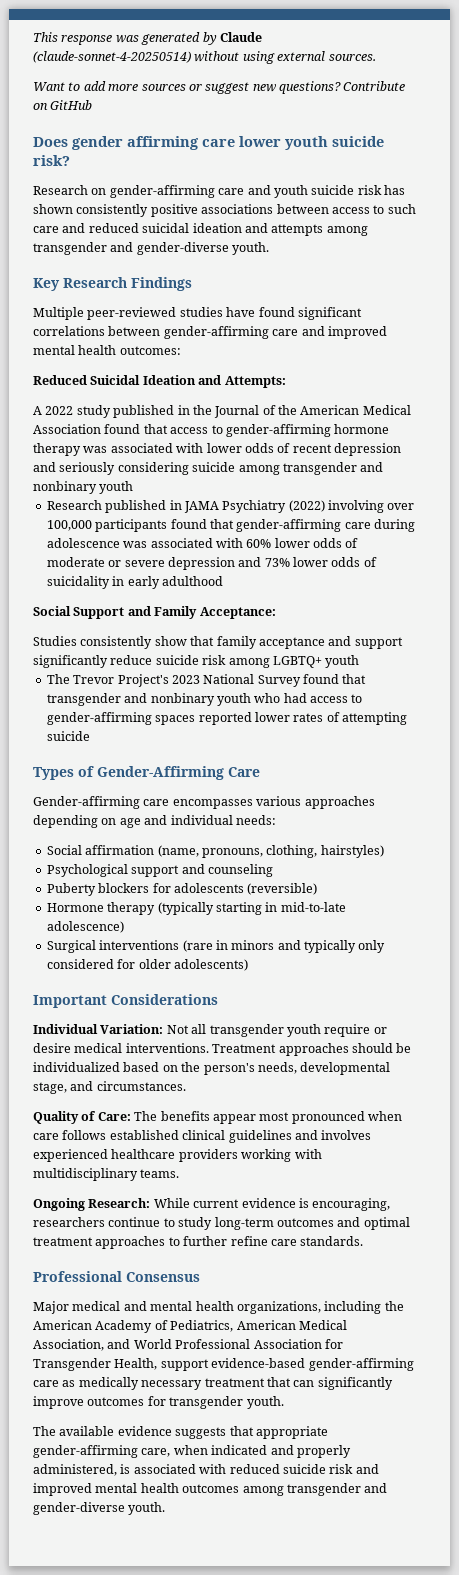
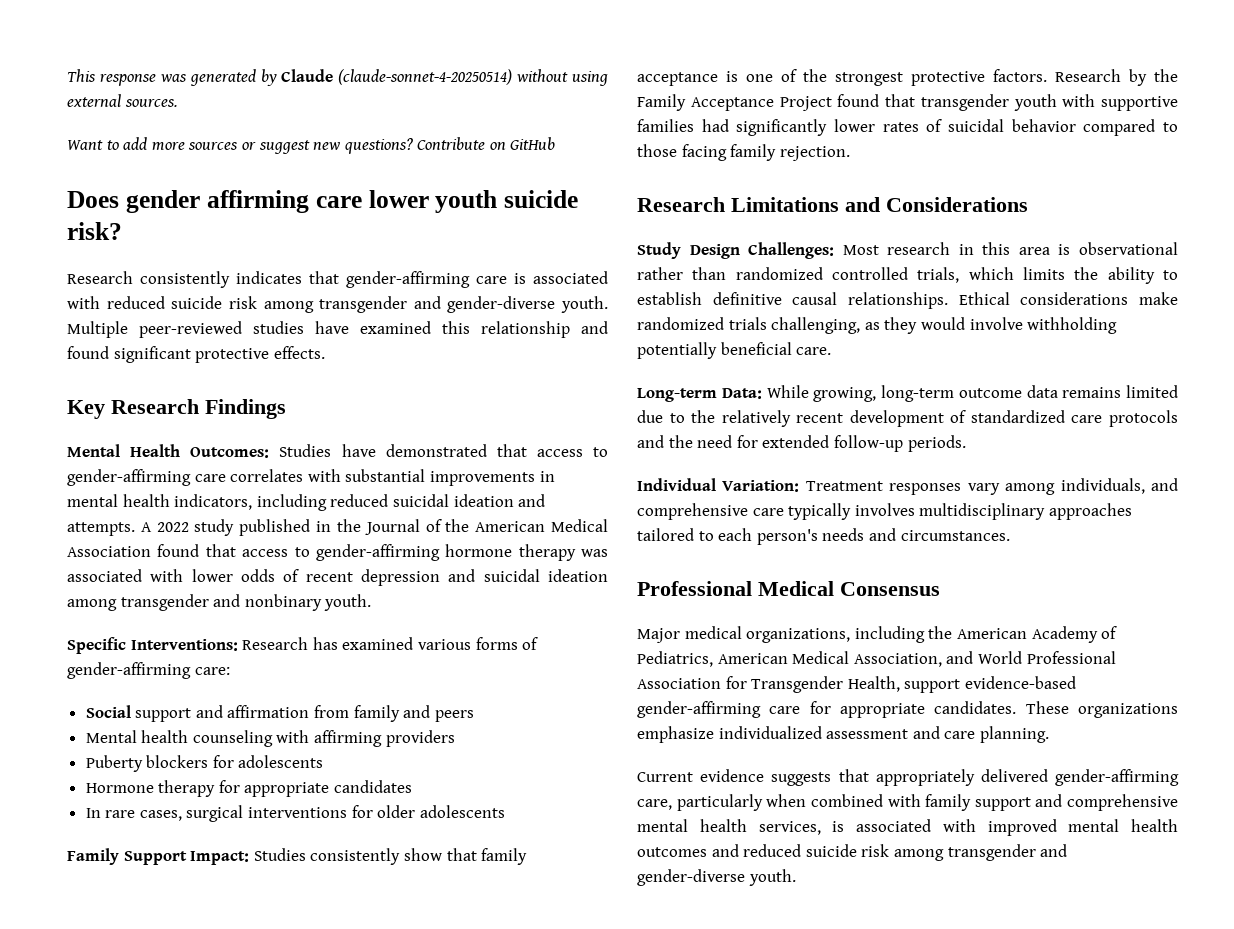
- Research on gender-affirming care and youth suicide risk has shown consistently positive associations between access to such care and reduced suicidal ideation and attempts among transgender and gender-diverse youth.
+ Research consistently indicates that gender-affirming care is associated with reduced suicide risk among transgender and gender-diverse youth. Multiple peer-reviewed studies have examined this relationship and found significant protective effects.
  Key Research Findings
- Multiple peer-reviewed studies have found significant correlations between gender-affirming care and improved mental health outcomes:
- Reduced Suicidal Ideation and Attempts:
- A 2022 study published in the Journal of the American Medical Association found that access to gender-affirming hormone therapy was associated with lower odds of recent depression and seriously considering suicide among transgender and nonbinary youth
- Research published in JAMA Psychiatry (2022) involving over 100,000 participants found that gender-affirming care during adolescence was associated with 60% lower odds of moderate or severe depression and 73% lower odds of suicidality in early adulthood
- Social Support and Family Acceptance:
- Studies consistently show that family acceptance and support significantly reduce suicide risk among LGBTQ+ youth
- The Trevor Project's 2023 National Survey found that transgender and nonbinary youth who had access to gender-affirming spaces reported lower rates of attempting suicide
- Types of Gender-Affirming Care
- Gender-affirming care encompasses various approaches depending on age and individual needs:
- Social affirmation (name, pronouns, clothing, hairstyles)
- Psychological support and counseling
- Puberty blockers for adolescents (reversible)
- Hormone therapy (typically starting in mid-to-late adolescence)
- Surgical interventions (rare in minors and typically only considered for older adolescents)
- Important Considerations
- Individual Variation: Not all transgender youth require or desire medical interventions. Treatment approaches should be individualized based on the person's needs, developmental stage, and circumstances.
- Quality of Care: The benefits appear most pronounced when care follows established clinical guidelines and involves experienced healthcare providers working with multidisciplinary teams.
- Ongoing Research: While current evidence is encouraging, researchers continue to study long-term outcomes and optimal treatment approaches to further refine care standards.
- Professional Consensus
+ Mental Health Outcomes: Studies have demonstrated that access to gender-affirming care correlates with substantial improvements in mental health indicators, including reduced suicidal ideation and attempts. A 2022 study published in the Journal of the American Medical Association found that access to gender-affirming hormone therapy was associated with lower odds of recent depression and suicidal ideation among transgender and nonbinary youth.
+ Specific Interventions: Research has examined various forms of gender-affirming care:
+ Social support and affirmation from family and peers
+ Mental health counseling with affirming providers
+ Puberty blockers for adolescents
+ Hormone therapy for appropriate candidates
+ In rare cases, surgical interventions for older adolescents
+ Family Support Impact: Studies consistently show that family acceptance is one of the strongest protective factors. Research by the Family Acceptance Project found that transgender youth with supportive families had significantly lower rates of suicidal behavior compared to those facing family rejection.
+ Research Limitations and Considerations
+ Study Design Challenges: Most research in this area is observational rather than randomized controlled trials, which limits the ability to establish definitive causal relationships. Ethical considerations make randomized trials challenging, as they would involve withholding potentially beneficial care.
+ Long-term Data: While growing, long-term outcome data remains limited due to the relatively recent development of standardized care protocols and the need for extended follow-up periods.
+ Individual Variation: Treatment responses vary among individuals, and comprehensive care typically involves multidisciplinary approaches tailored to each person's needs and circumstances.
+ Professional Medical Consensus
- Major medical and mental health organizations, including the American Academy of Pediatrics, American Medical Association, and World Professional Association for Transgender Health, support evidence-based gender-affirming care as medically necessary treatment that can significantly improve outcomes for transgender youth.
- The available evidence suggests that appropriate gender-affirming care, when indicated and properly administered, is associated with reduced suicide risk and improved mental health outcomes among transgender and gender-diverse youth.
+ Major medical organizations, including the American Academy of Pediatrics, American Medical Association, and World Professional Association for Transgender Health, support evidence-based gender-affirming care for appropriate candidates. These organizations emphasize individualized assessment and care planning.
+ Current evidence suggests that appropriately delivered gender-affirming care, particularly when combined with family support and comprehensive mental health services, is associated with improved mental health outcomes and reduced suicide risk among transgender and gender-diverse youth.

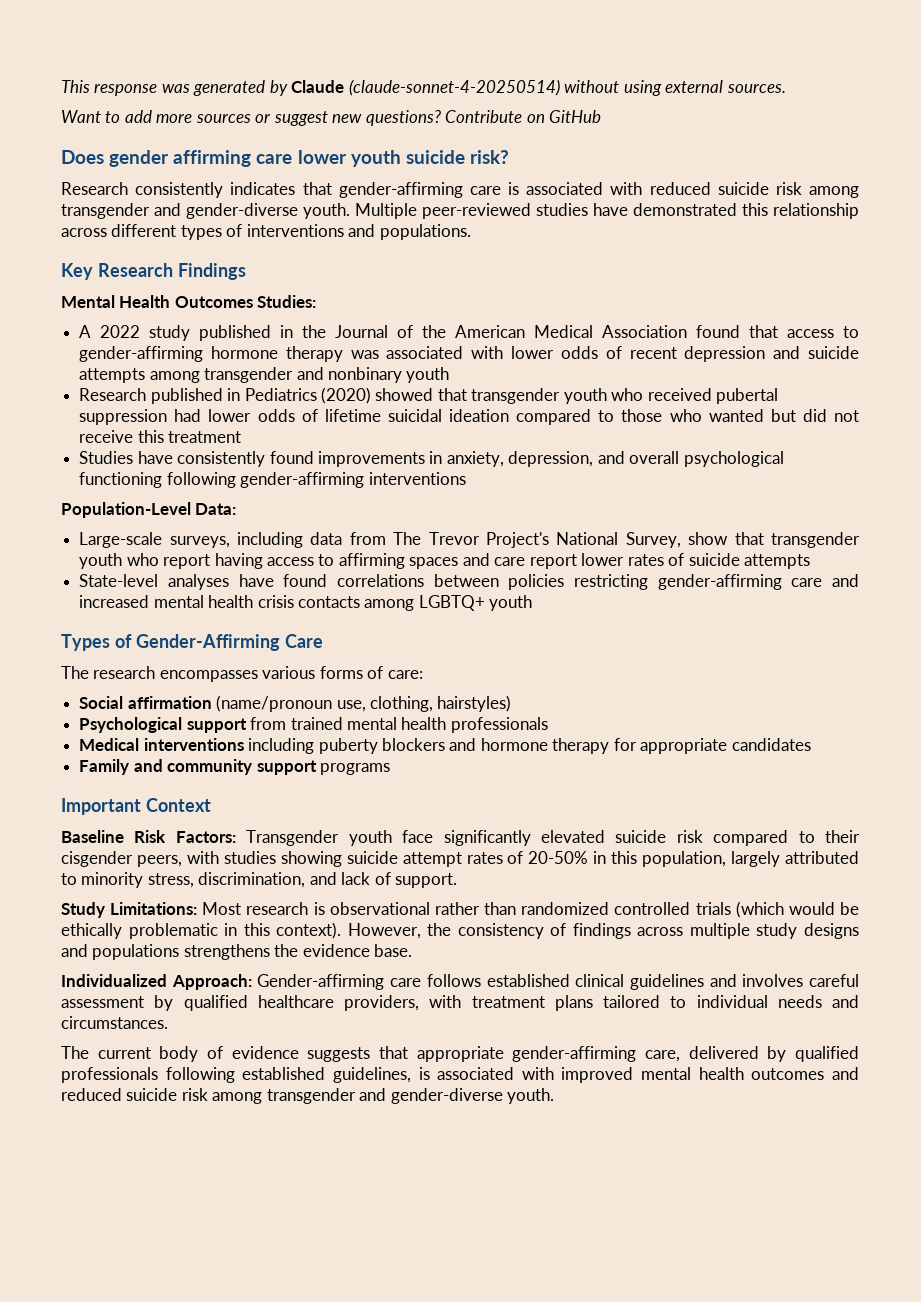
- Multiple peer-reviewed studies have examined this relationship and found significant protective effects.
+ Multiple peer-reviewed studies have demonstrated this relationship across different types of interventions and populations.
- Mental Health Outcomes: Studies have demonstrated that access to gender-affirming care correlates with substantial improvements in mental health indicators, including reduced suicidal ideation and attempts. A 2022 study published in the Journal of the American Medical Association found that access to gender-affirming hormone therapy was associated with lower odds of recent depression and suicidal ideation among transgender and nonbinary youth.
- Specific Interventions: Research has examined various forms of gender-affirming care:
+ Mental Health Outcomes Studies:
+ A 2022 study published in the Journal of the American Medical Association found that access to gender-affirming hormone therapy was associated with lower odds of recent depression and suicide attempts among transgender and nonbinary youth
+ Research published in Pediatrics (2020) showed that transgender youth who received pubertal suppression had lower odds of lifetime suicidal ideation compared to those who wanted but did not receive this treatment
+ Studies have consistently found improvements in anxiety, depression, and overall psychological functioning following gender-affirming interventions
+ Population-Level Data:
+ Large-scale surveys, including data from The Trevor Project's National Survey, show that transgender youth who report having access to affirming spaces and care report lower rates of suicide attempts
+ State-level analyses have found correlations between policies restricting gender-affirming care and increased mental health crisis contacts among LGBTQ+ youth
+ Types of Gender-Affirming Care
+ The research encompasses various forms of care:
- Social support and affirmation from family and peers
- Mental health counseling with affirming providers
- Puberty blockers for adolescents
- Hormone therapy for appropriate candidates
- In rare cases, surgical interventions for older adolescents
- Family Support Impact: Studies consistently show that family acceptance is one of the strongest protective factors. Research by the Family Acceptance Project found that transgender youth with supportive families had significantly lower rates of suicidal behavior compared to those facing family rejection.
- Research Limitations and Considerations
- Study Design Challenges: Most research in this area is observational rather than randomized controlled trials, which limits the ability to establish definitive causal relationships. Ethical considerations make randomized trials challenging, as they would involve withholding potentially beneficial care.
- Long-term Data: While growing, long-term outcome data remains limited due to the relatively recent development of standardized care protocols and the need for extended follow-up periods.
- Individual Variation: Treatment responses vary among individuals, and comprehensive care typically involves multidisciplinary approaches tailored to each person's needs and circumstances.
- Professional Medical Consensus
- Major medical organizations, including the American Academy of Pediatrics, American Medical Association, and World Professional Association for Transgender Health, support evidence-based gender-affirming care for appropriate candidates. These organizations emphasize individualized assessment and care planning.
- Current evidence suggests that appropriately delivered gender-affirming care, particularly when combined with family support and comprehensive mental health services, is associated with improved mental health outcomes and reduced suicide risk among transgender and gender-diverse youth.
+ Social affirmation (name/pronoun use, clothing, hairstyles)
+ Psychological support from trained mental health professionals
+ Medical interventions including puberty blockers and hormone therapy for appropriate candidates
+ Family and community support programs
+ Important Context
+ Baseline Risk Factors: Transgender youth face significantly elevated suicide risk compared to their cisgender peers, with studies showing suicide attempt rates of 20-50% in this population, largely attributed to minority stress, discrimination, and lack of support.
+ Study Limitations: Most research is observational rather than randomized controlled trials (which would be ethically problematic in this context). However, the consistency of findings across multiple study designs and populations strengthens the evidence base.
+ Individualized Approach: Gender-affirming care follows established clinical guidelines and involves careful assessment by qualified healthcare providers, with treatment plans tailored to individual needs and circumstances.
+ The current body of evidence suggests that appropriate gender-affirming care, delivered by qualified professionals following established guidelines, is associated with improved mental health outcomes and reduced suicide risk among transgender and gender-diverse youth.

